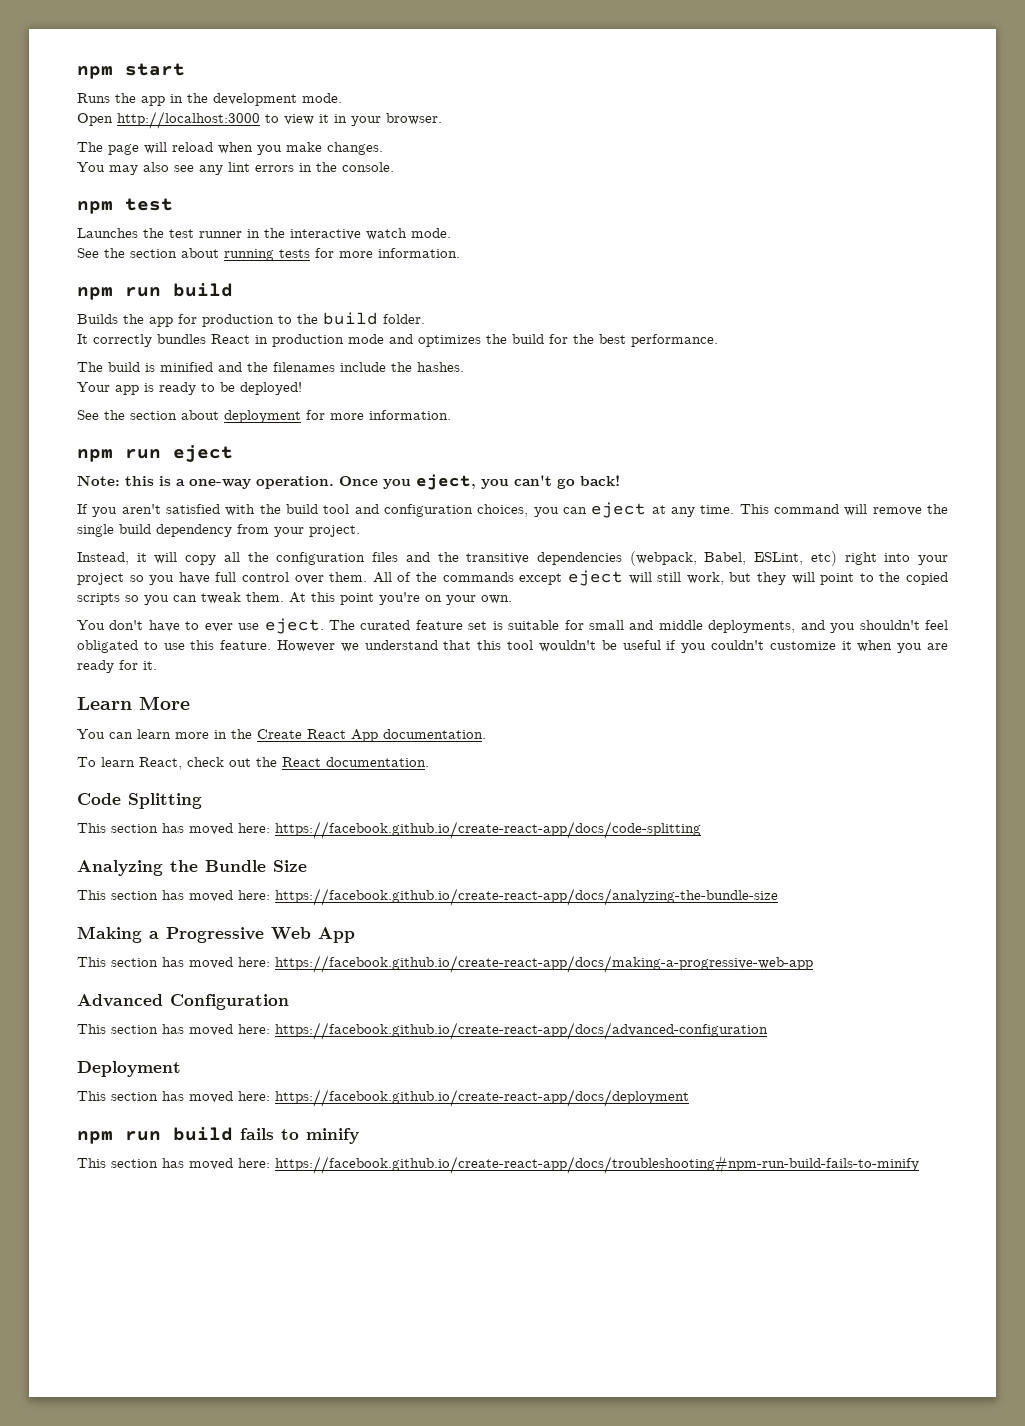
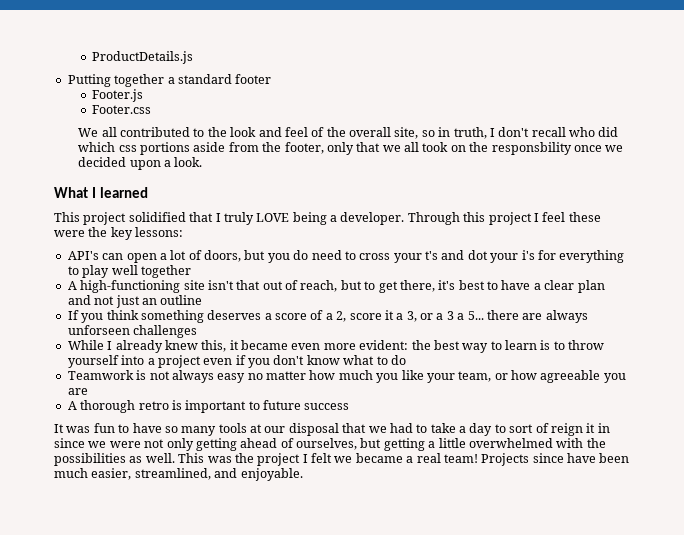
- npm start
- Runs the app in the development mode.
- Open http://localhost:3000 to view it in your browser.
- The page will reload when you make changes.
- You may also see any lint errors in the console.
- npm test
- Launches the test runner in the interactive watch mode.
- See the section about running tests for more information.
- npm run build
- Builds the app for production to the build folder.
- It correctly bundles React in production mode and optimizes the build for the best performance.
- The build is minified and the filenames include the hashes.
- Your app is ready to be deployed!
- See the section about deployment for more information.
- npm run eject
- Note: this is a one-way operation. Once you eject, you can't go back!
- If you aren't satisfied with the build tool and configuration choices, you can eject at any time. This command will remove the single build dependency from your project.
- Instead, it will copy all the configuration files and the transitive dependencies (webpack, Babel, ESLint, etc) right into your project so you have full control over them. All of the commands except eject will still work, but they will point to the copied scripts so you can tweak them. At this point you're on your own.
- You don't have to ever use eject. The curated feature set is suitable for small and middle deployments, and you shouldn't feel obligated to use this feature. However we understand that this tool wouldn't be useful if you couldn't customize it when you are ready for it.
- Learn More
- You can learn more in the Create React App documentation.
- To learn React, check out the React documentation.
- Code Splitting
- This section has moved here: https://facebook.github.io/create-react-app/docs/code-splitting
- Analyzing the Bundle Size
- This section has moved here: https://facebook.github.io/create-react-app/docs/analyzing-the-bundle-size
- Making a Progressive Web App
- This section has moved here: https://facebook.github.io/create-react-app/docs/making-a-progressive-web-app
- Advanced Configuration
- This section has moved here: https://facebook.github.io/create-react-app/docs/advanced-configuration
- Deployment
- This section has moved here: https://facebook.github.io/create-react-app/docs/deployment
- npm run build fails to minify
- This section has moved here: https://facebook.github.io/create-react-app/docs/troubleshooting#npm-run-build-fails-to-minify
+ ProductDetails.js
+ Putting together a standard footer
+ Footer.js
+ Footer.css
+ We all contributed to the look and feel of the overall site, so in truth, I don't recall who did which css portions aside from the footer, only that we all took on the responsbility once we decided upon a look.
+ What I learned
+ This project solidified that I truly LOVE being a developer. Through this project I feel these were the key lessons:
+ API's can open a lot of doors, but you do need to cross your t's and dot your i's for everything to play well together
+ A high-functioning site isn't that out of reach, but to get there, it's best to have a clear plan and not just an outline
+ If you think something deserves a score of a 2, score it a 3, or a 3 a 5... there are always unforseen challenges
+ While I already knew this, it became even more evident: the best way to learn is to throw yourself into a project even if you don't know what to do
+ Teamwork is not always easy no matter how much you like your team, or how agreeable you are
+ A thorough retro is important to future success
+ It was fun to have so many tools at our disposal that we had to take a day to sort of reign it in since we were not only getting ahead of ourselves, but getting a little overwhelmed with the possibilities as well. This was the project I felt we became a real team! Projects since have been much easier, streamlined, and enjoyable.

